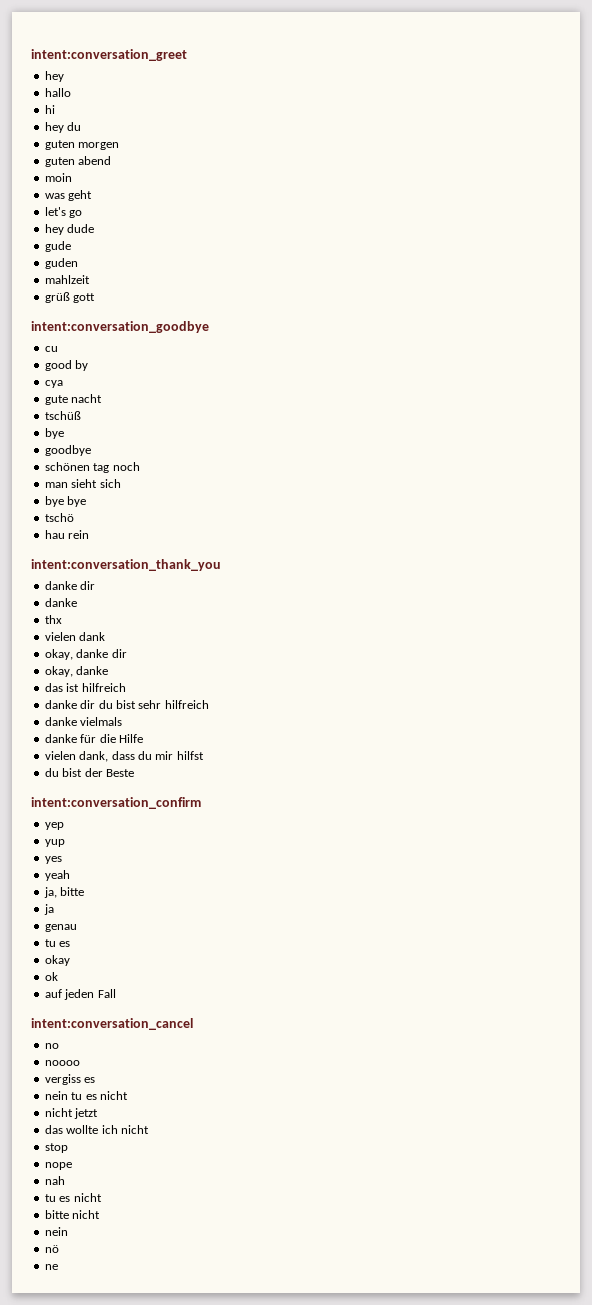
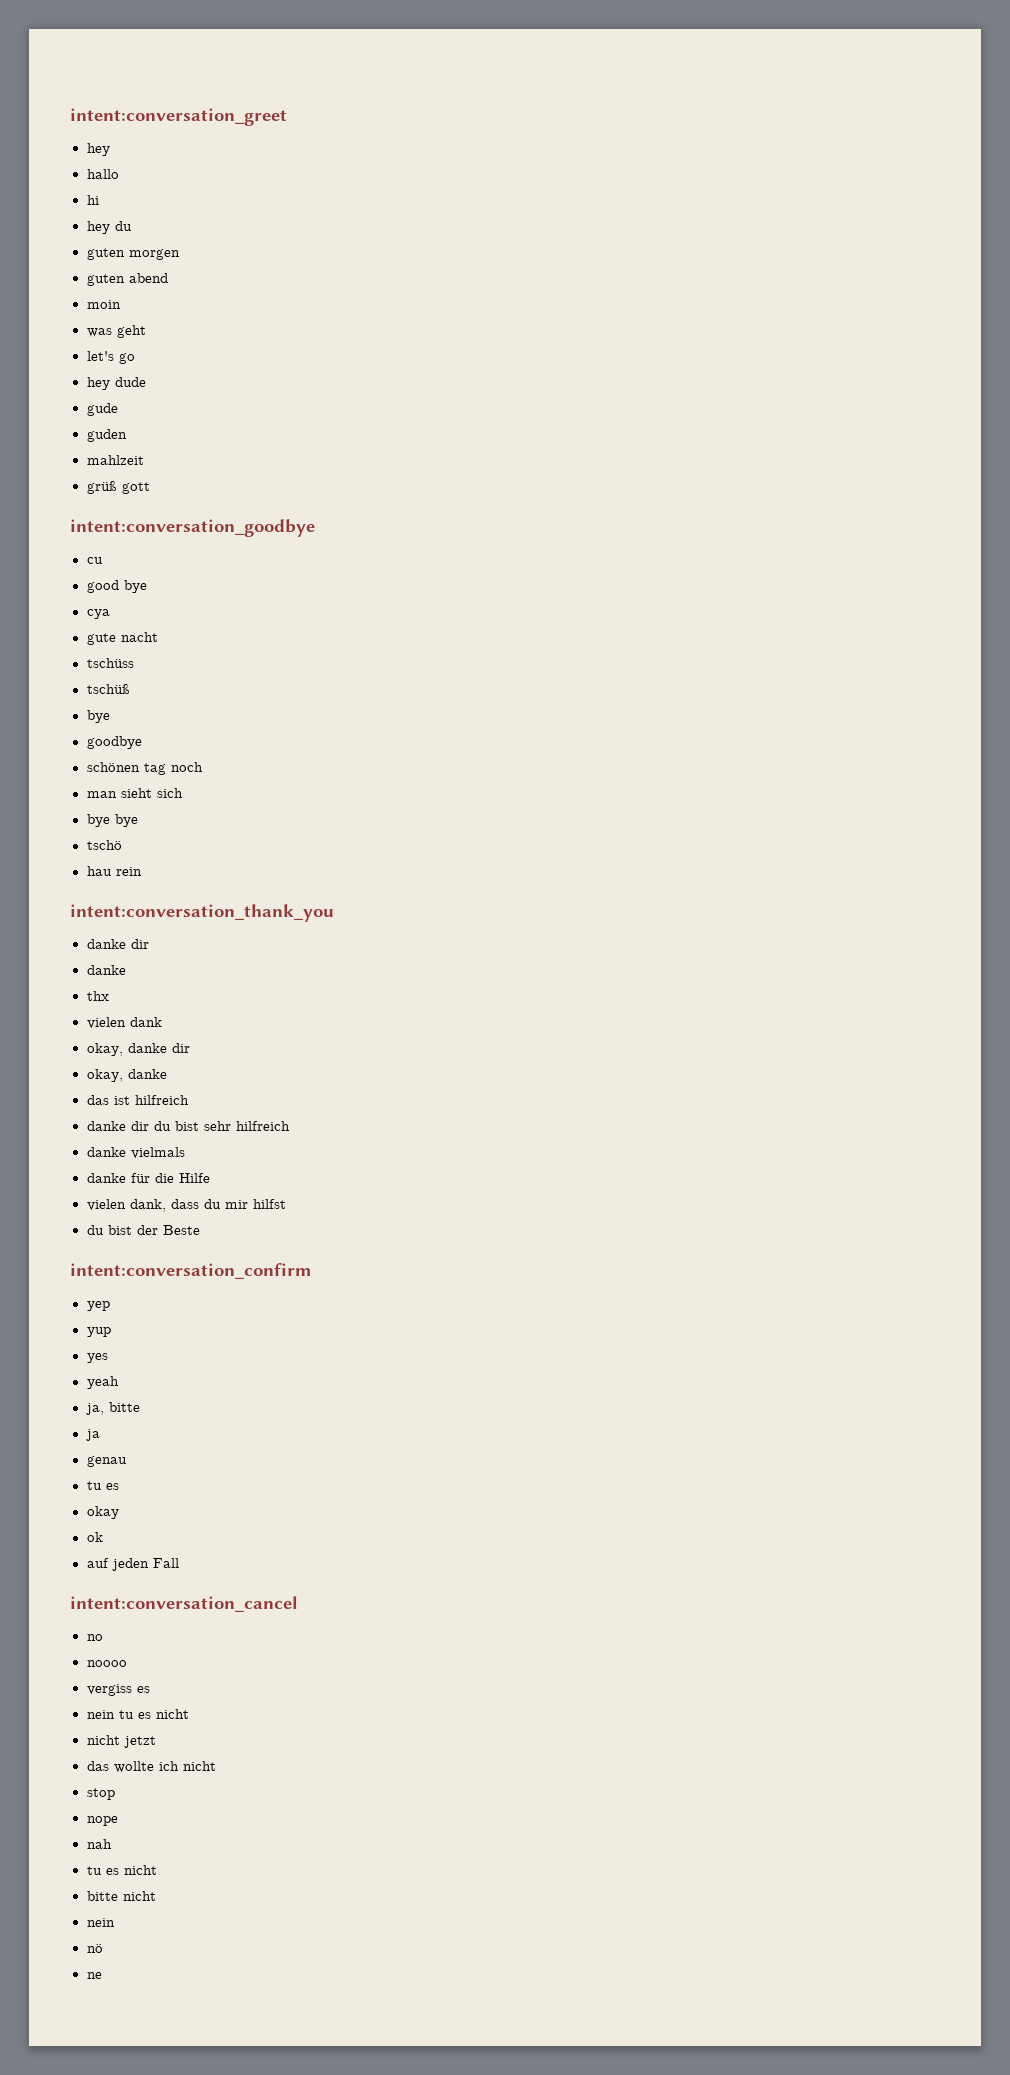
- good by
+ good bye
+ tschüss

